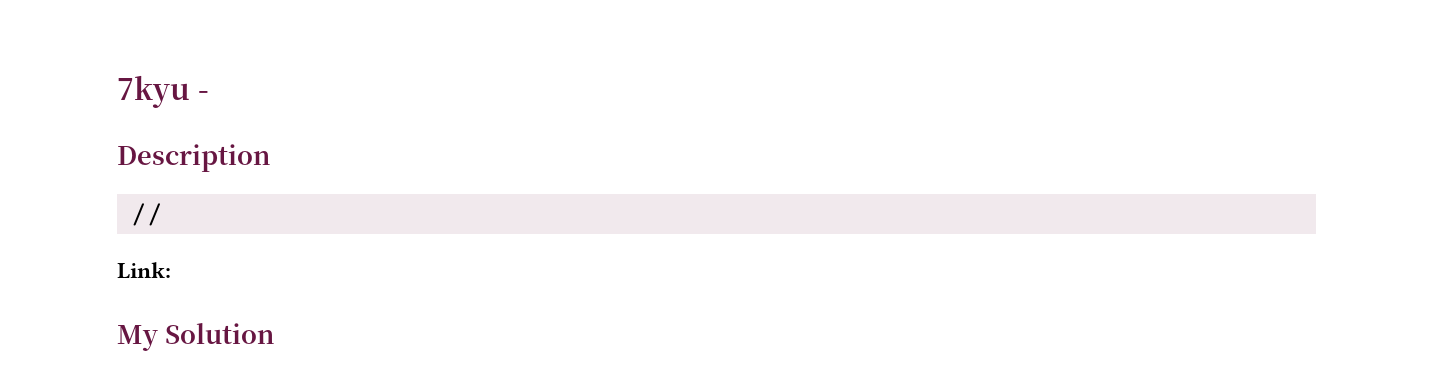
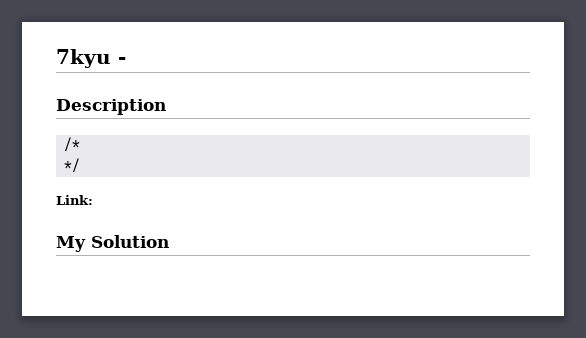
  Description
- //
+ /*
+ */

